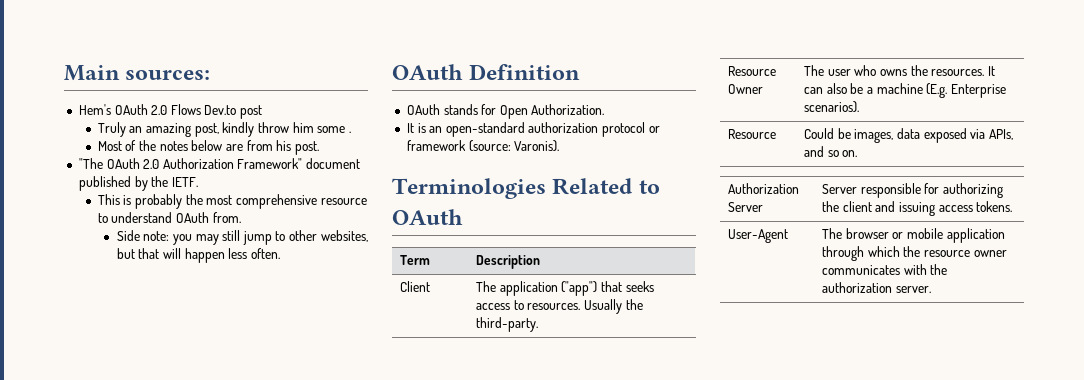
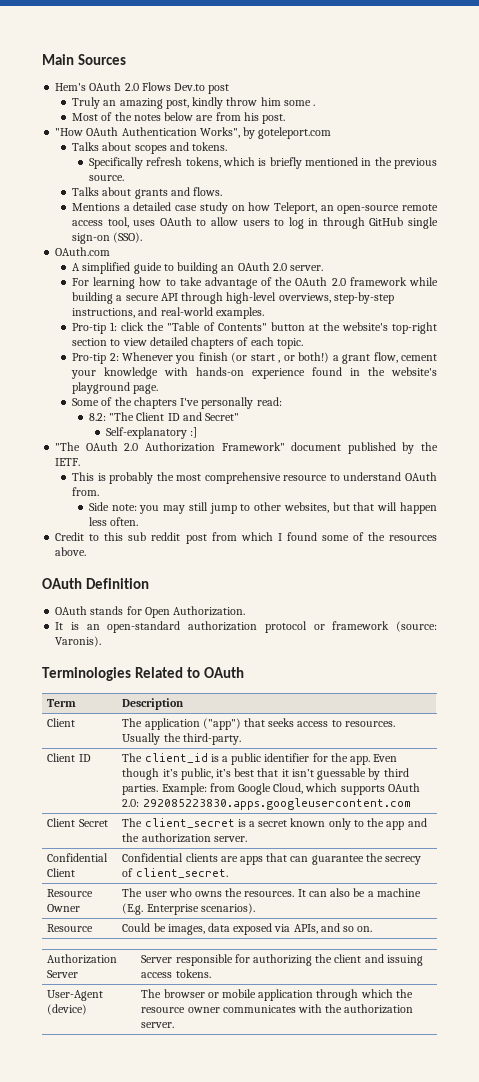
- Main sources:
+ Main Sources
+ "How OAuth Authentication Works", by goteleport.com
+ Talks about scopes and tokens.
+ Specifically refresh tokens, which is briefly mentioned in the previous source.
+ Talks about grants and flows.
+ Mentions a detailed case study on how Teleport, an open-source remote access tool, uses OAuth to allow users to log in through GitHub single sign-on (SSO).
+ OAuth.com
+ A simplified guide to building an OAuth 2.0 server.
+ For learning how to take advantage of the OAuth 2.0 framework while building a secure API through high-level overviews, step-by-step instructions, and real-world examples.
+ Pro-tip 1: click the "Table of Contents" button at the website's top-right section to view detailed chapters of each topic.
+ Pro-tip 2: Whenever you finish (or start , or both!) a grant flow, cement your knowledge with hands-on experience found in the website's playground page.
+ Some of the chapters I've personally read:
+ 8.2: "The Client ID and Secret"
+ Self-explanatory :]
+ Credit to this sub reddit post from which I found some of the resources above.
+ Client ID | The client_id is a public identifier for the app. Even though it’s public, it’s best that it isn’t guessable by third parties. Example: from Google Cloud, which supports OAuth 2.0: 292085223830.apps.googleusercontent.com
+ Client Secret | The client_secret is a secret known only to the app and the authorization server.
+ Confidential Client | Confidential clients are apps that can guarantee the secrecy of client_secret.
- User-Agent | The browser or mobile application through which the resource owner communicates with the authorization server.
+ User-Agent (device) | The browser or mobile application through which the resource owner communicates with the authorization server.

